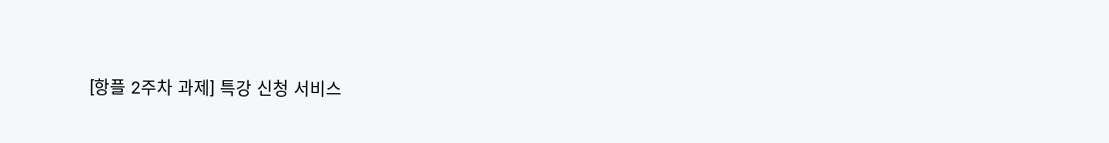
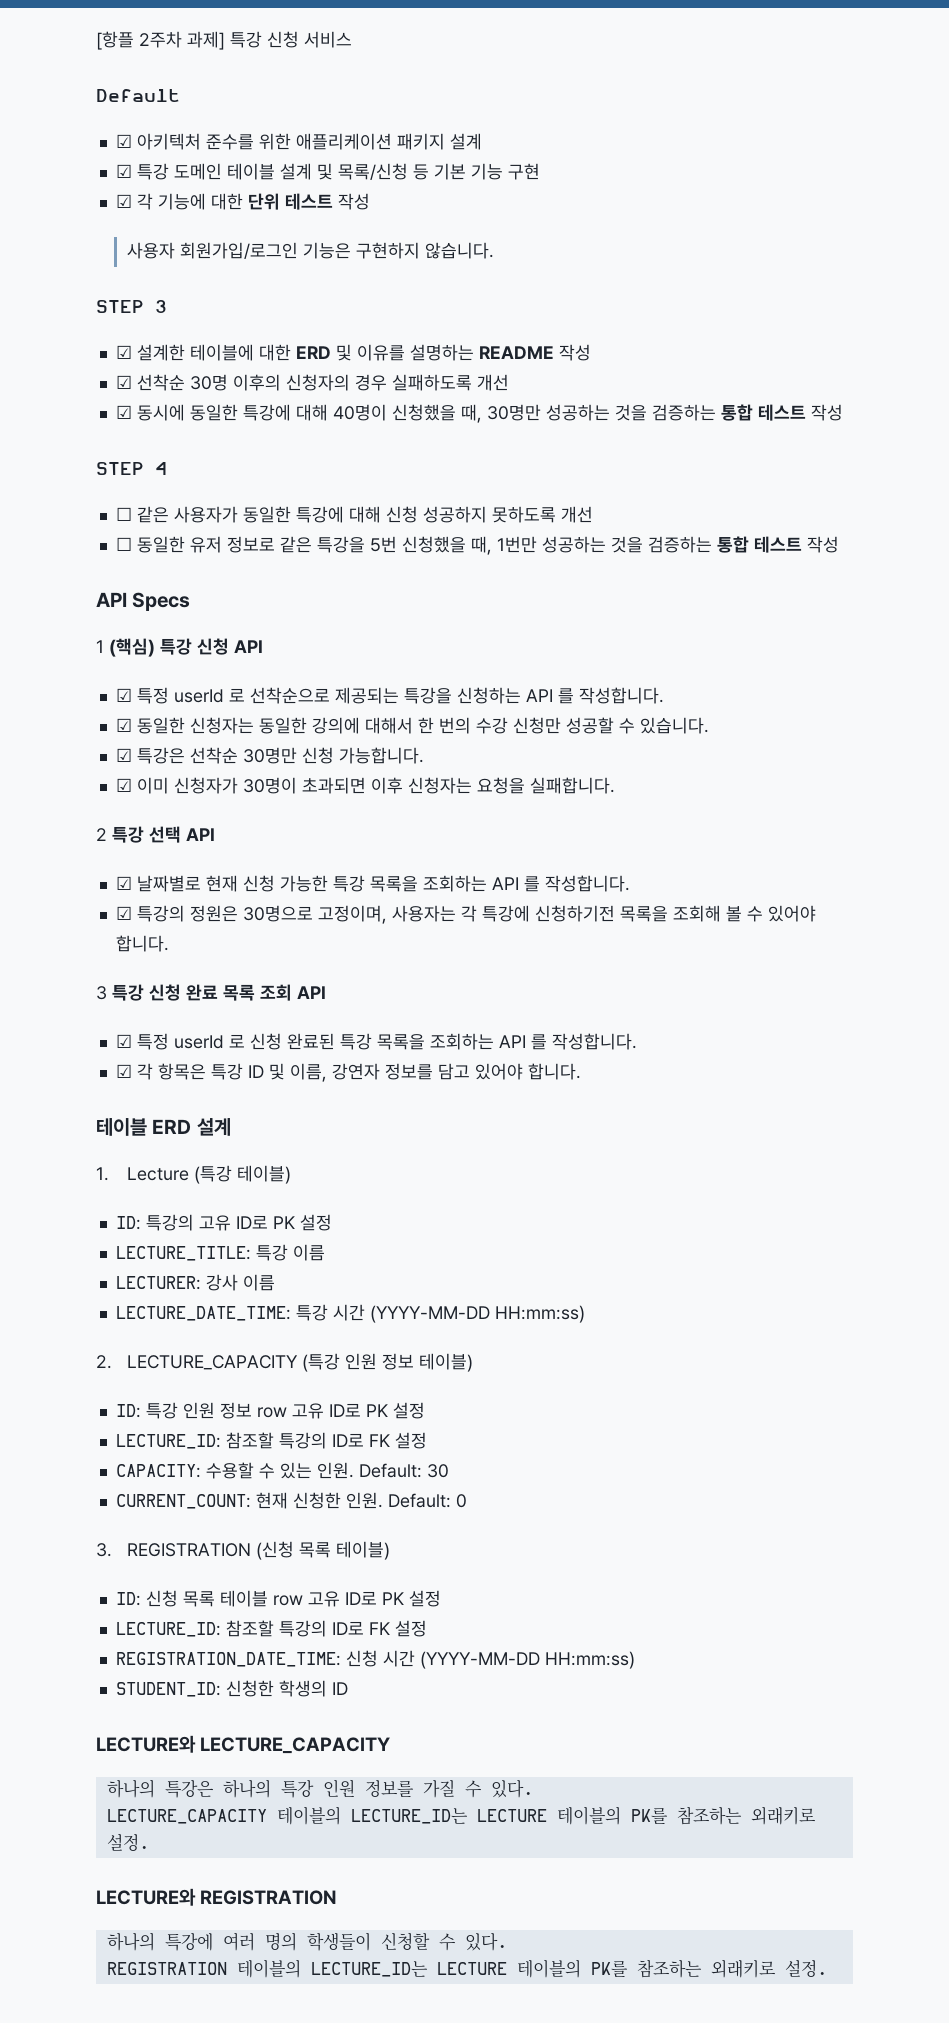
+ Default
+ ☑ 아키텍처 준수를 위한 애플리케이션 패키지 설계
+ ☑ 특강 도메인 테이블 설계 및 목록/신청 등 기본 기능 구현
+ ☑ 각 기능에 대한 단위 테스트 작성
+ 사용자 회원가입/로그인 기능은 구현하지 않습니다.
+ STEP 3
+ ☑ 설계한 테이블에 대한 ERD 및 이유를 설명하는 README 작성
+ ☑ 선착순 30명 이후의 신청자의 경우 실패하도록 개선
+ ☑ 동시에 동일한 특강에 대해 40명이 신청했을 때, 30명만 성공하는 것을 검증하는 통합 테스트 작성
+ STEP 4
+ ☐ 같은 사용자가 동일한 특강에 대해 신청 성공하지 못하도록 개선
+ ☐ 동일한 유저 정보로 같은 특강을 5번 신청했을 때, 1번만 성공하는 것을 검증하는 통합 테스트 작성
+ API Specs
+ 1 (핵심) 특강 신청 API
+ ☑ 특정 userId 로 선착순으로 제공되는 특강을 신청하는 API 를 작성합니다.
+ ☑ 동일한 신청자는 동일한 강의에 대해서 한 번의 수강 신청만 성공할 수 있습니다.
+ ☑ 특강은 선착순 30명만 신청 가능합니다.
+ ☑ 이미 신청자가 30명이 초과되면 이후 신청자는 요청을 실패합니다.
+ 2 특강 선택 API
+ ☑ 날짜별로 현재 신청 가능한 특강 목록을 조회하는 API 를 작성합니다.
+ ☑ 특강의 정원은 30명으로 고정이며, 사용자는 각 특강에 신청하기전 목록을 조회해 볼 수 있어야 합니다.
+ 3 특강 신청 완료 목록 조회 API
+ ☑ 특정 userId 로 신청 완료된 특강 목록을 조회하는 API 를 작성합니다.
+ ☑ 각 항목은 특강 ID 및 이름, 강연자 정보를 담고 있어야 합니다.
+ 테이블 ERD 설계
+ 1. Lecture (특강 테이블)
+ ID: 특강의 고유 ID로 PK 설정
+ LECTURE_TITLE: 특강 이름
+ LECTURER: 강사 이름
+ LECTURE_DATE_TIME: 특강 시간 (YYYY-MM-DD HH:mm:ss)
+ 2. LECTURE_CAPACITY (특강 인원 정보 테이블)
+ ID: 특강 인원 정보 row 고유 ID로 PK 설정
+ LECTURE_ID: 참조할 특강의 ID로 FK 설정
+ CAPACITY: 수용할 수 있는 인원. Default: 30
+ CURRENT_COUNT: 현재 신청한 인원. Default: 0
+ 3. REGISTRATION (신청 목록 테이블)
+ ID: 신청 목록 테이블 row 고유 ID로 PK 설정
+ LECTURE_ID: 참조할 특강의 ID로 FK 설정
+ REGISTRATION_DATE_TIME: 신청 시간 (YYYY-MM-DD HH:mm:ss)
+ STUDENT_ID: 신청한 학생의 ID
+ LECTURE와 LECTURE_CAPACITY
+ 하나의 특강은 하나의 특강 인원 정보를 가질 수 있다.
+ LECTURE_CAPACITY 테이블의 LECTURE_ID는 LECTURE 테이블의 PK를 참조하는 외래키로 설정.
+ LECTURE와 REGISTRATION
+ 하나의 특강에 여러 명의 학생들이 신청할 수 있다.
+ REGISTRATION 테이블의 LECTURE_ID는 LECTURE 테이블의 PK를 참조하는 외래키로 설정.

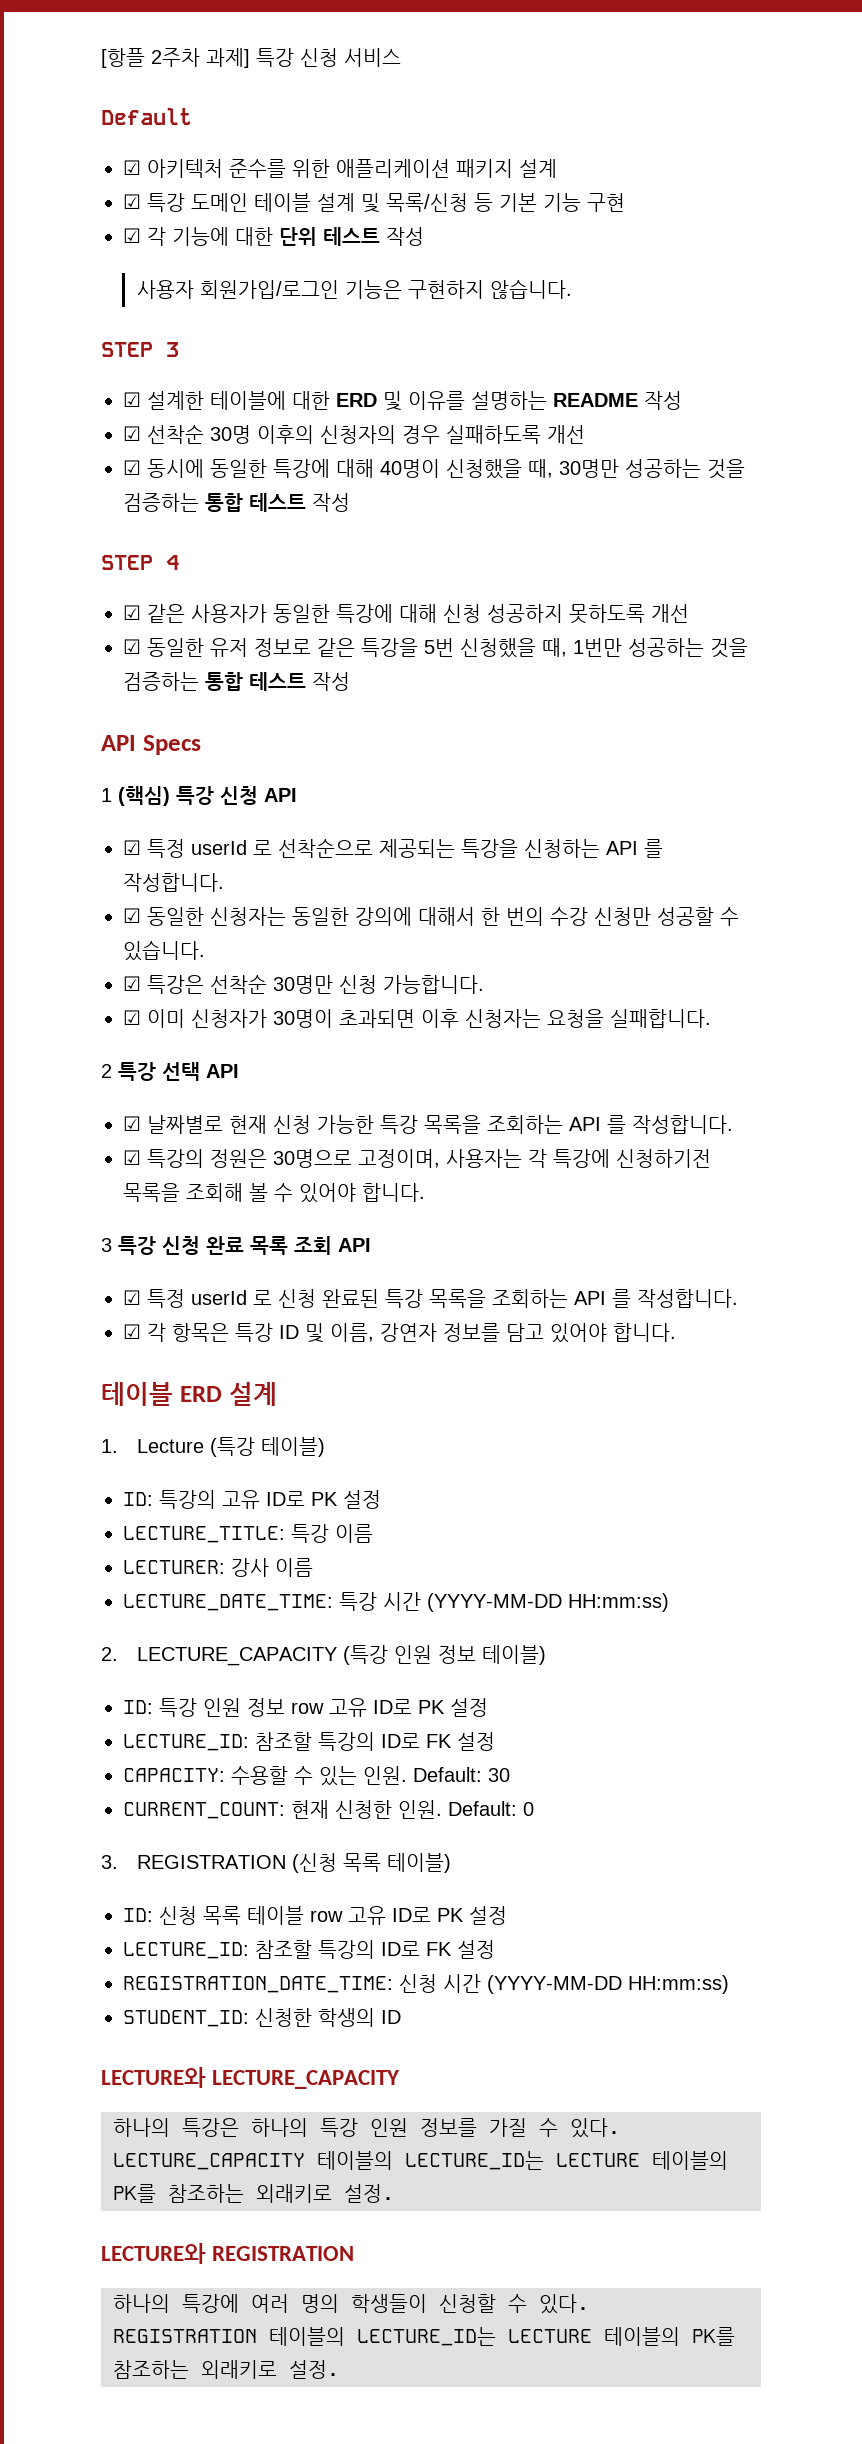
- ☐ 같은 사용자가 동일한 특강에 대해 신청 성공하지 못하도록 개선
+ ☑ 같은 사용자가 동일한 특강에 대해 신청 성공하지 못하도록 개선
- ☐ 동일한 유저 정보로 같은 특강을 5번 신청했을 때, 1번만 성공하는 것을 검증하는 통합 테스트 작성
+ ☑ 동일한 유저 정보로 같은 특강을 5번 신청했을 때, 1번만 성공하는 것을 검증하는 통합 테스트 작성

